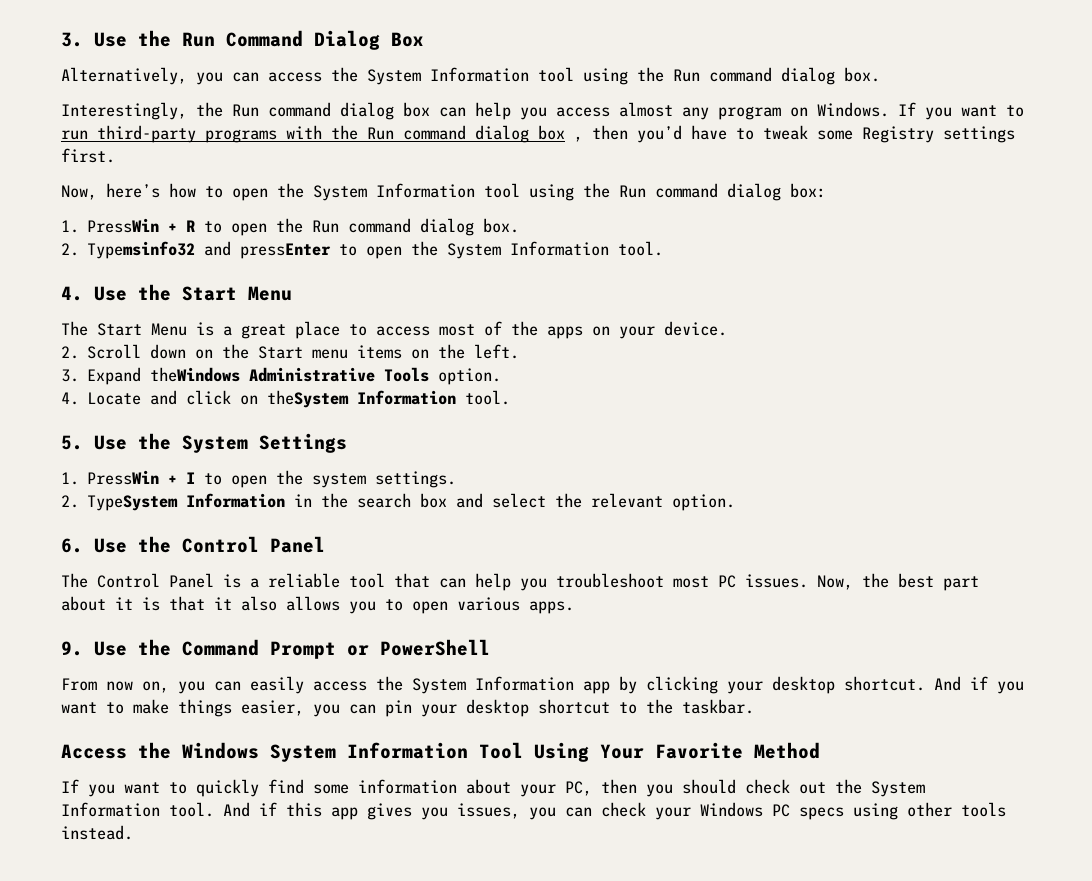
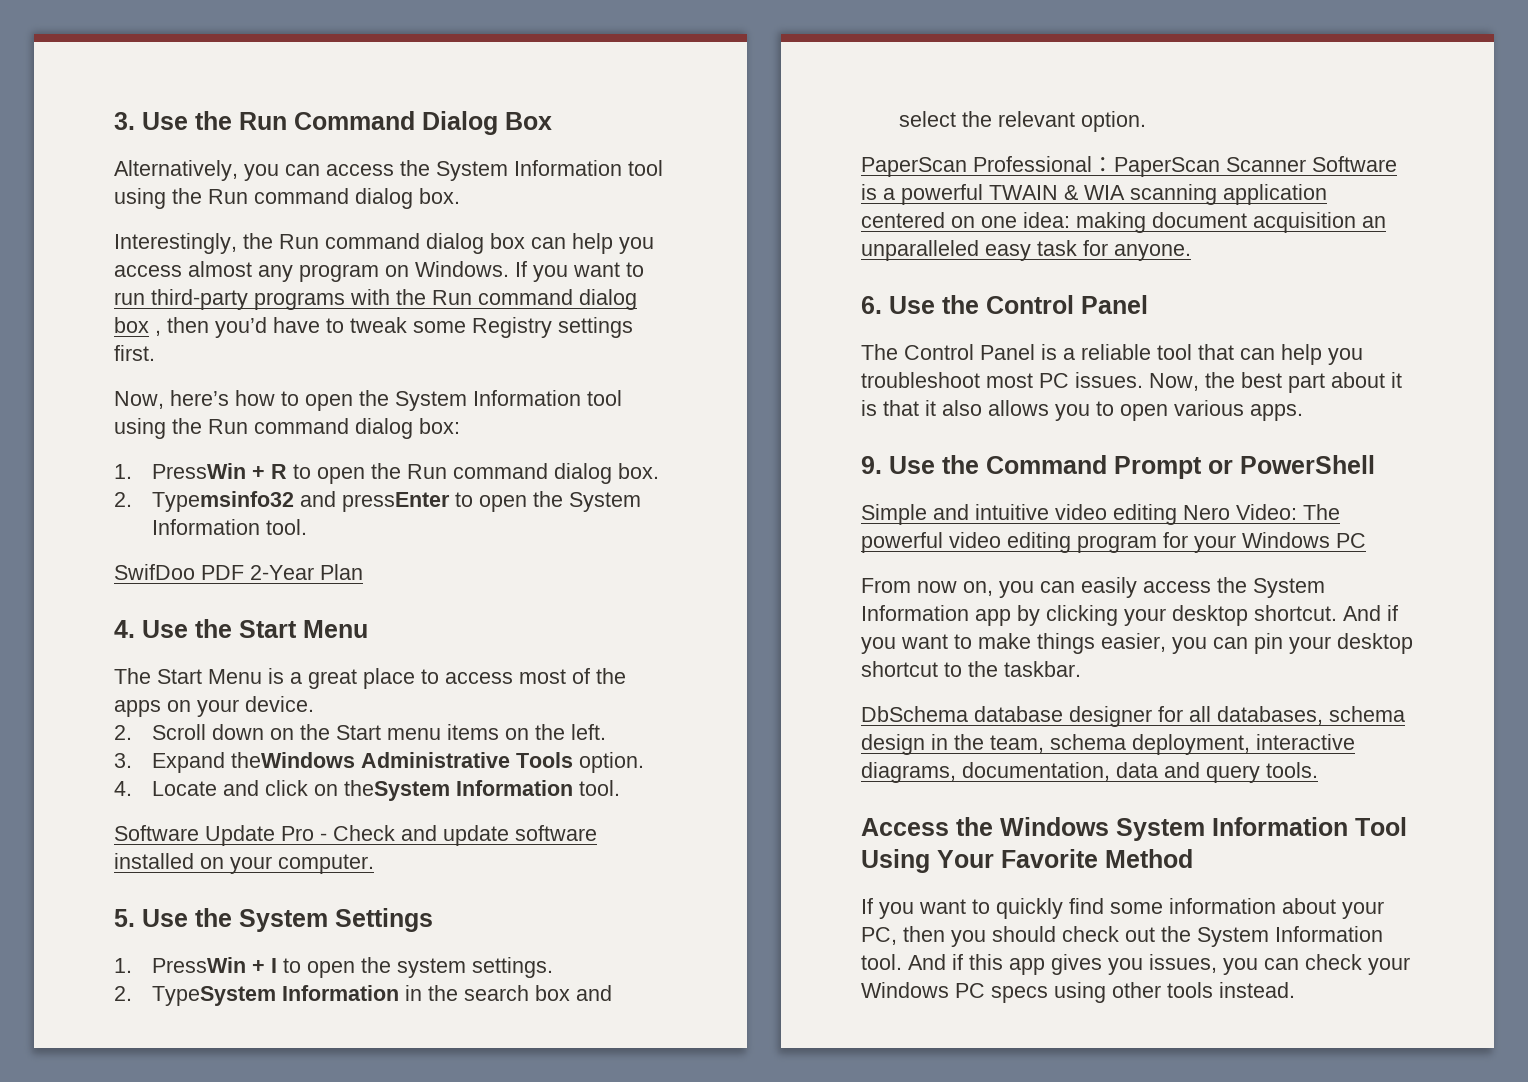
+ SwifDoo PDF 2-Year Plan
+ Software Update Pro - Check and update software installed on your computer.
+ PaperScan Professional：PaperScan Scanner Software is a powerful TWAIN & WIA scanning application centered on one idea: making document acquisition an unparalleled easy task for anyone.
+ Simple and intuitive video editing Nero Video: The powerful video editing program for your Windows PC
+ DbSchema database designer for all databases, schema design in the team, schema deployment, interactive diagrams, documentation, data and query tools.

